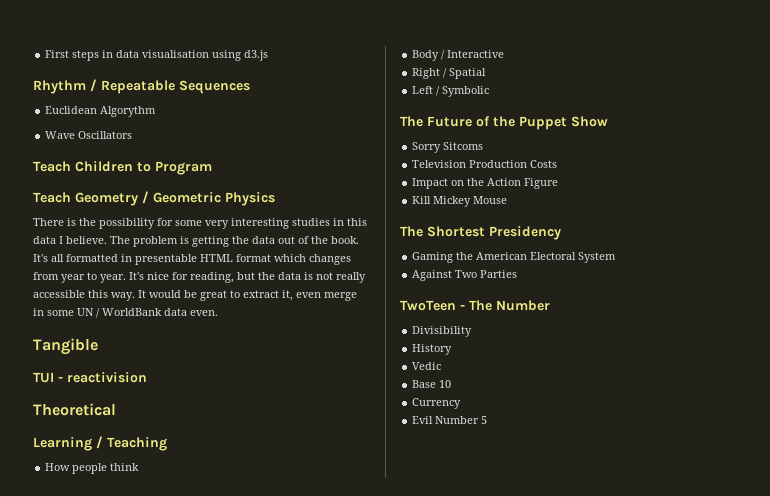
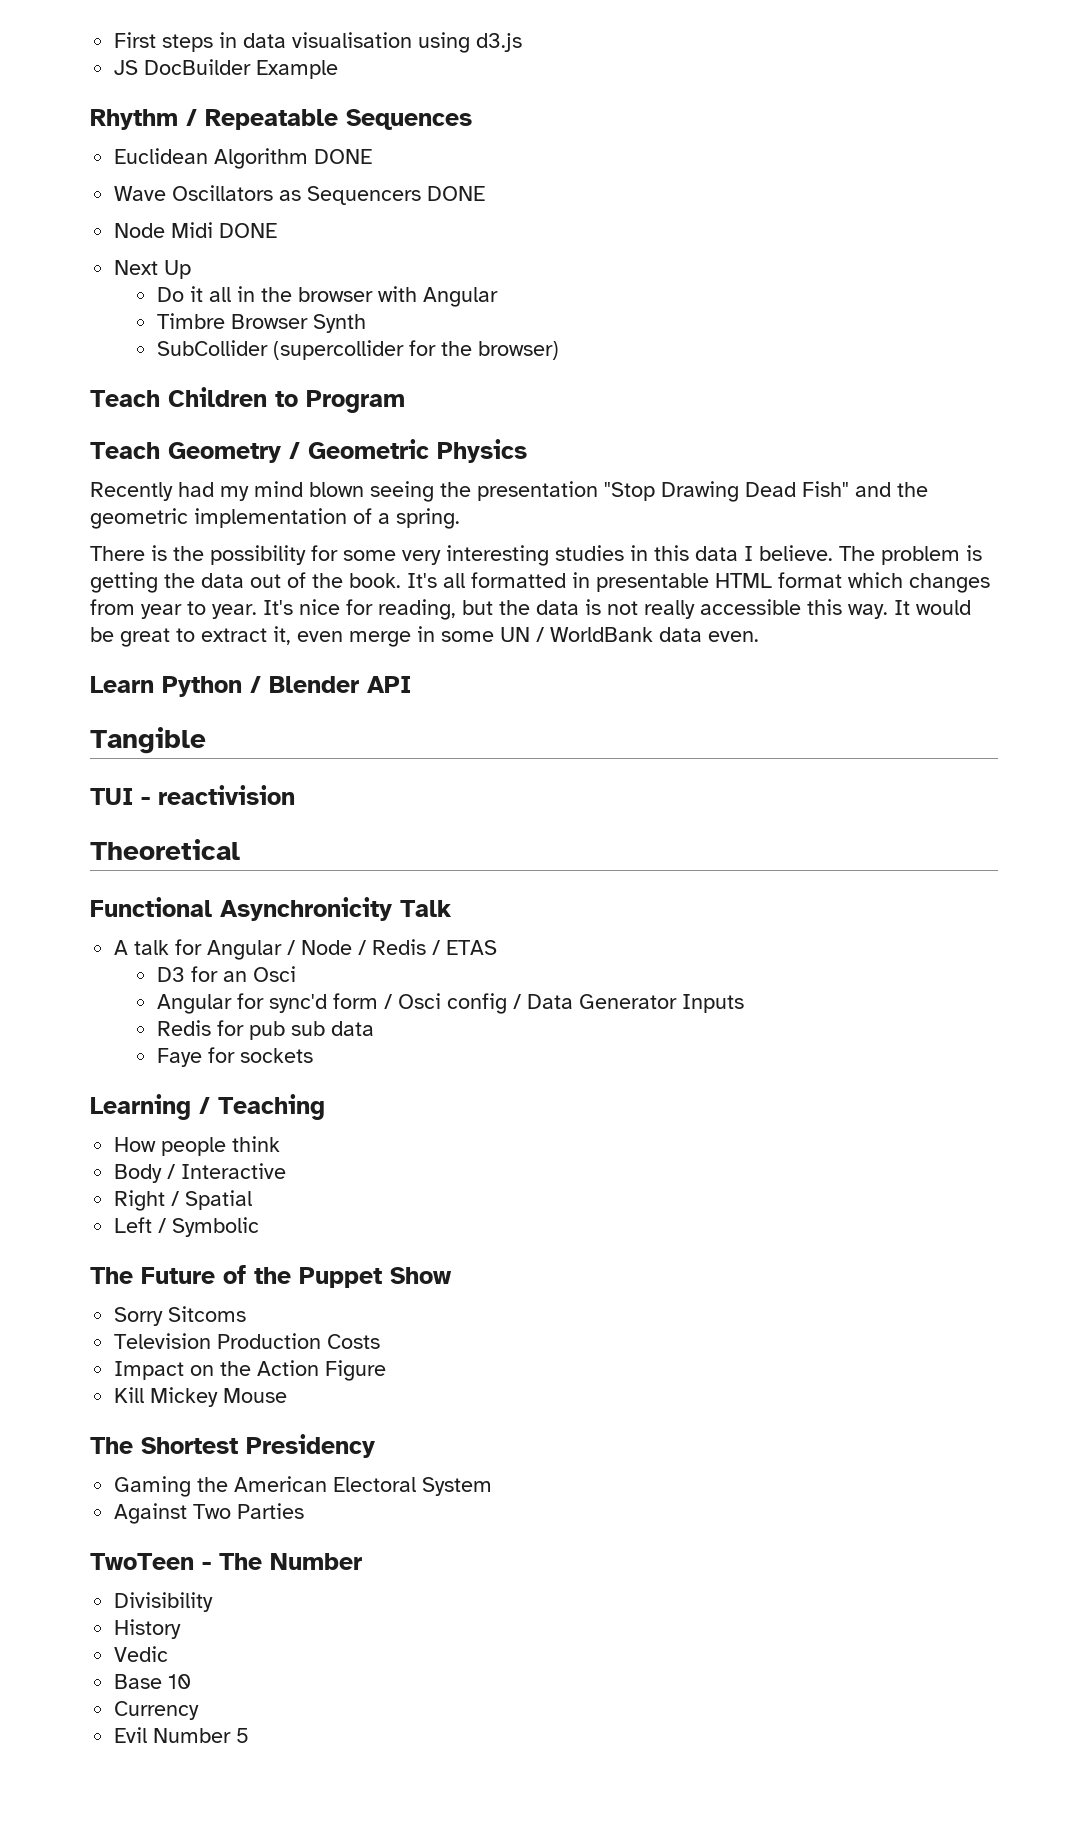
+ JS DocBuilder Example
- Euclidean Algorythm
+ Euclidean Algorithm DONE
- Wave Oscillators
+ Wave Oscillators as Sequencers DONE
+ Node Midi DONE
+ Next Up
+ Do it all in the browser with Angular
+ Timbre Browser Synth
+ SubCollider (supercollider for the browser)
+ Recently had my mind blown seeing the presentation "Stop Drawing Dead Fish" and the geometric implementation of a spring.
+ Learn Python / Blender API
+ Functional Asynchronicity Talk
+ A talk for Angular / Node / Redis / ETAS
+ D3 for an Osci
+ Angular for sync'd form / Osci config / Data Generator Inputs
+ Redis for pub sub data
+ Faye for sockets

